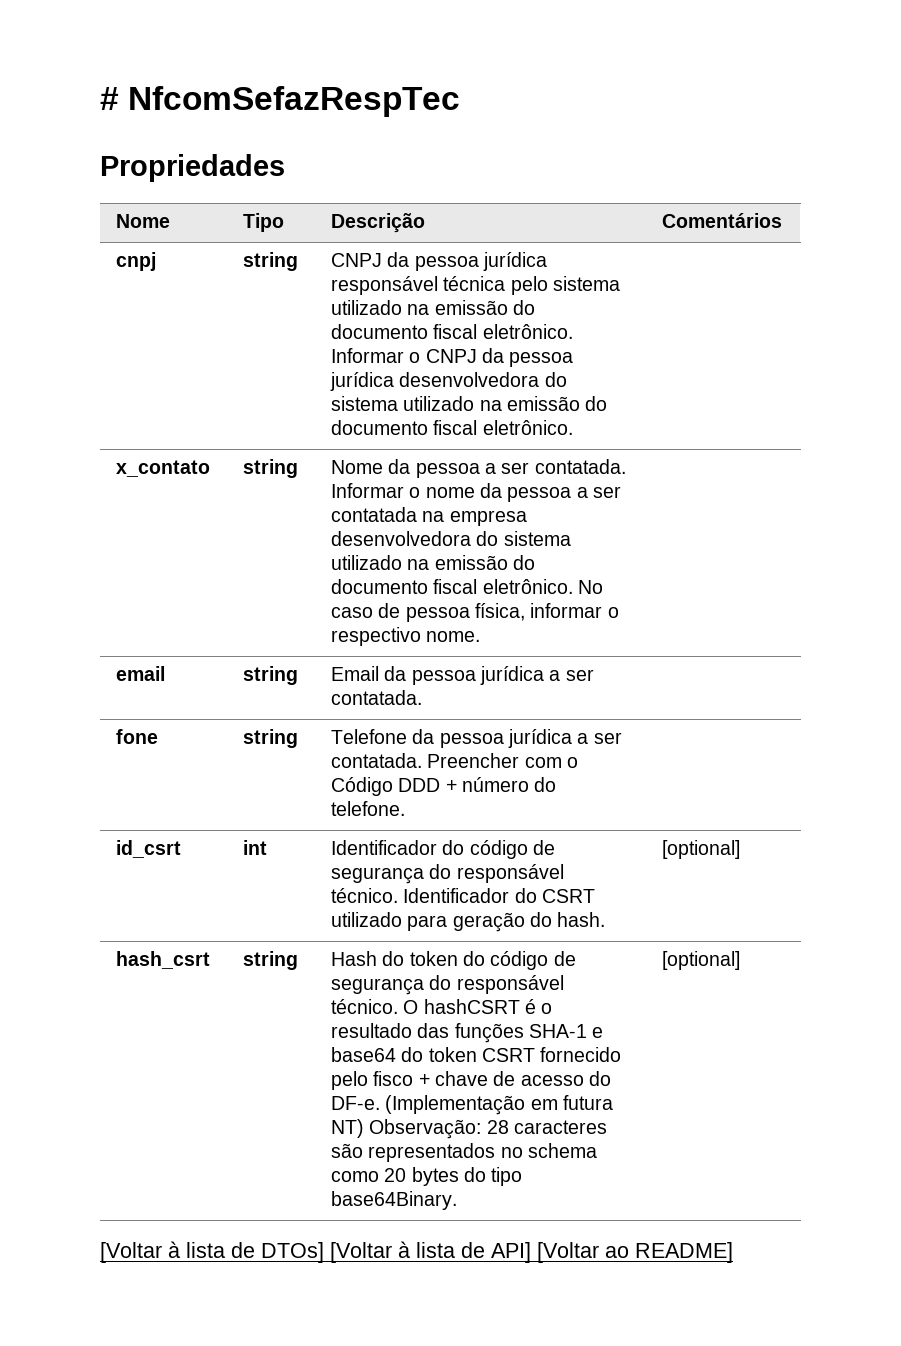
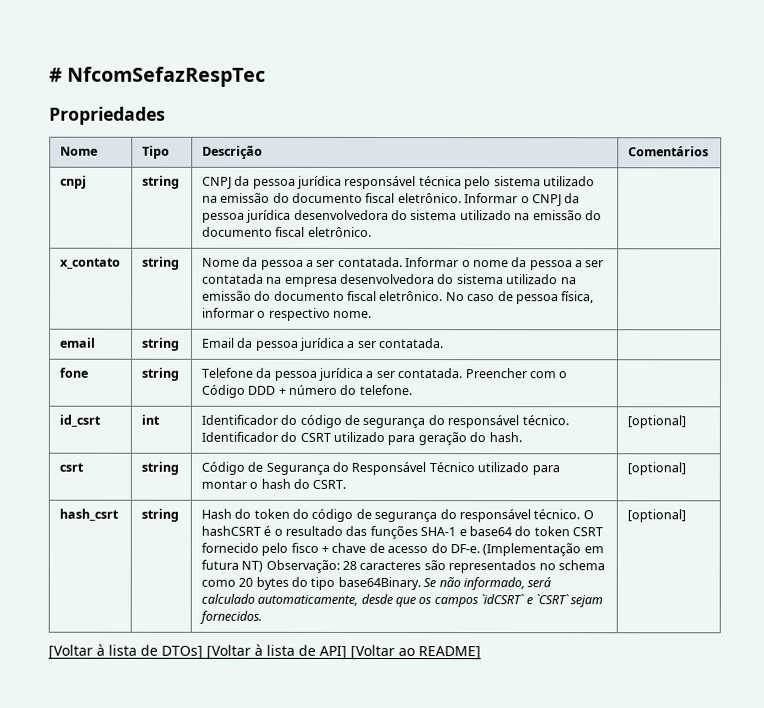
+ csrt | string | Código de Segurança do Responsável Técnico utilizado para montar o hash do CSRT. | [optional]
+ Se não informado, será calculado automaticamente, desde que os campos `idCSRT` e `CSRT` sejam fornecidos.

